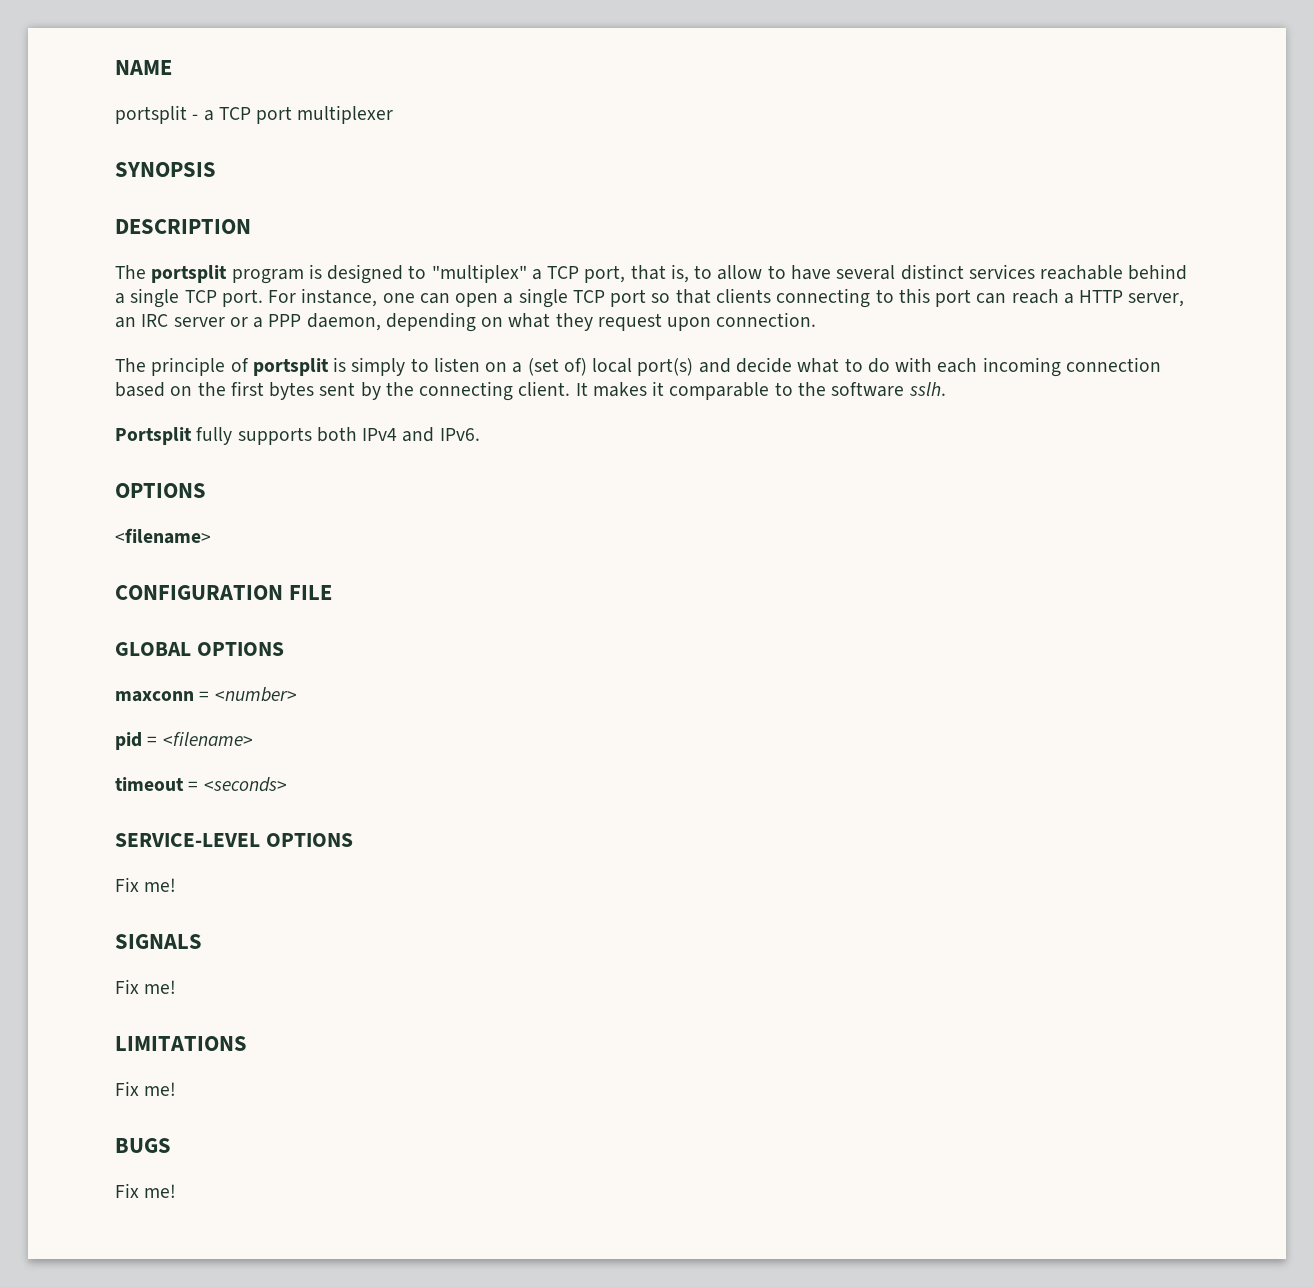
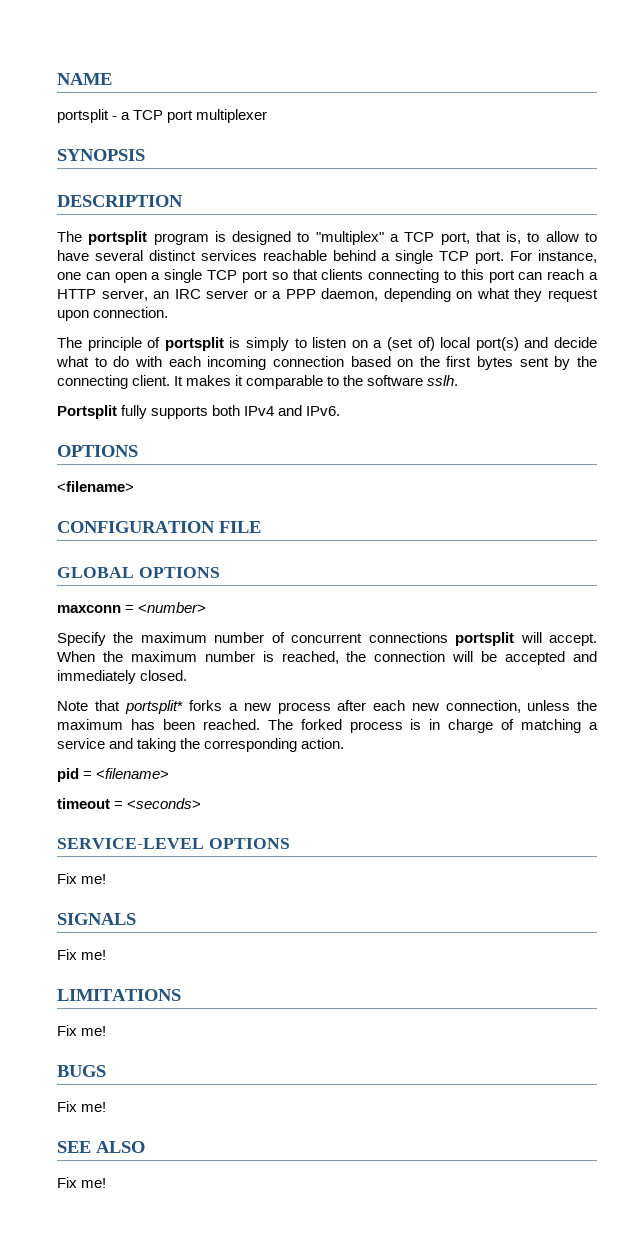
+ Specify the maximum number of concurrent connections portsplit will accept. When the maximum number is reached, the connection will be accepted and immediately closed.
+ Note that portsplit* forks a new process after each new connection, unless the maximum has been reached. The forked process is in charge of matching a service and taking the corresponding action.
+ SEE ALSO
+ Fix me!

